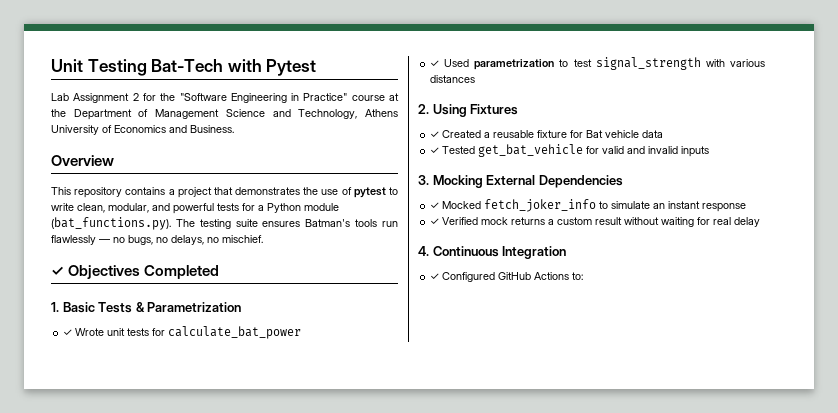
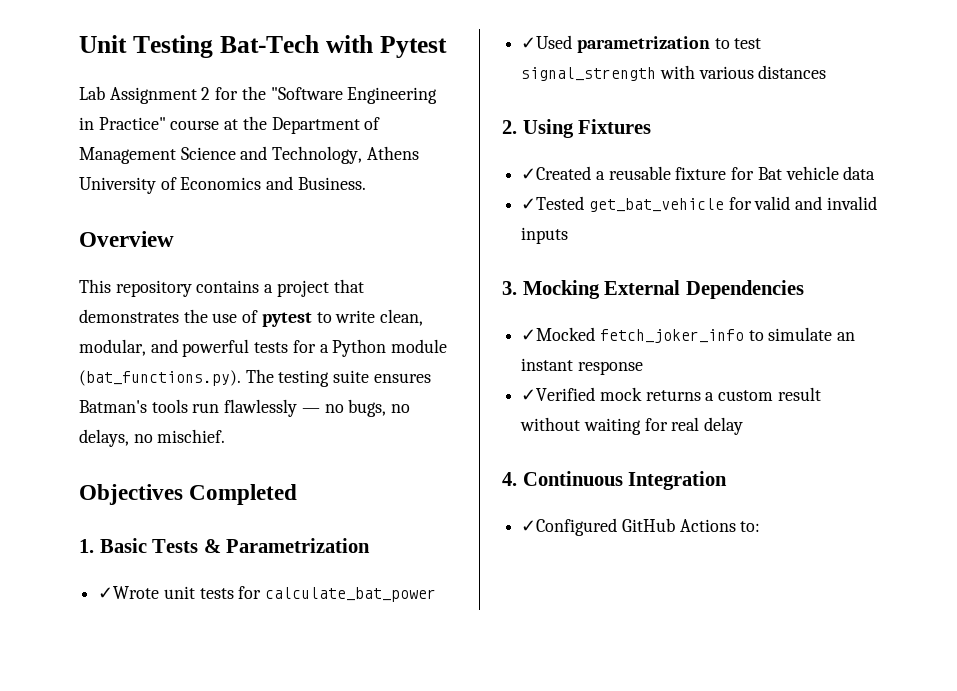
- ✓ Objectives Completed
+ Objectives Completed
- ✓ Wrote unit tests for calculate_bat_power
+ ✓Wrote unit tests for calculate_bat_power
- ✓ Used parametrization to test signal_strength with various distances
+ ✓Used parametrization to test signal_strength with various distances
- ✓ Created a reusable fixture for Bat vehicle data
+ ✓Created a reusable fixture for Bat vehicle data
- ✓ Tested get_bat_vehicle for valid and invalid inputs
+ ✓Tested get_bat_vehicle for valid and invalid inputs
- ✓ Mocked fetch_joker_info to simulate an instant response
+ ✓Mocked fetch_joker_info to simulate an instant response
- ✓ Verified mock returns a custom result without waiting for real delay
+ ✓Verified mock returns a custom result without waiting for real delay
- ✓ Configured GitHub Actions to:
+ ✓Configured GitHub Actions to:

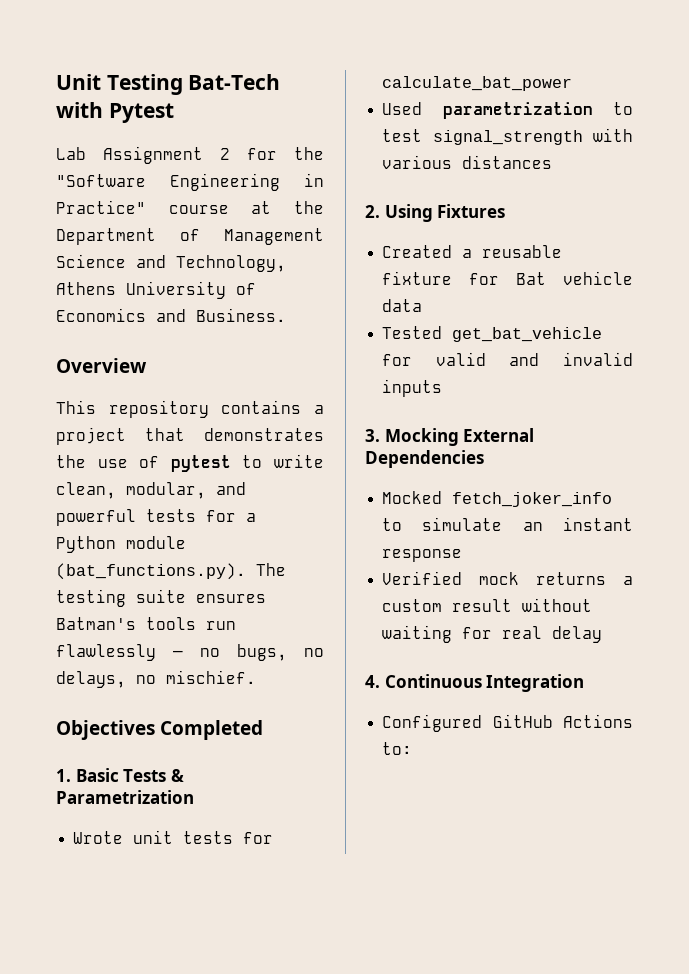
- ✓Wrote unit tests for calculate_bat_power
+ Wrote unit tests for calculate_bat_power
- ✓Used parametrization to test signal_strength with various distances
+ Used parametrization to test signal_strength with various distances
- ✓Created a reusable fixture for Bat vehicle data
+ Created a reusable fixture for Bat vehicle data
- ✓Tested get_bat_vehicle for valid and invalid inputs
+ Tested get_bat_vehicle for valid and invalid inputs
- ✓Mocked fetch_joker_info to simulate an instant response
+ Mocked fetch_joker_info to simulate an instant response
- ✓Verified mock returns a custom result without waiting for real delay
+ Verified mock returns a custom result without waiting for real delay
- ✓Configured GitHub Actions to:
+ Configured GitHub Actions to:

